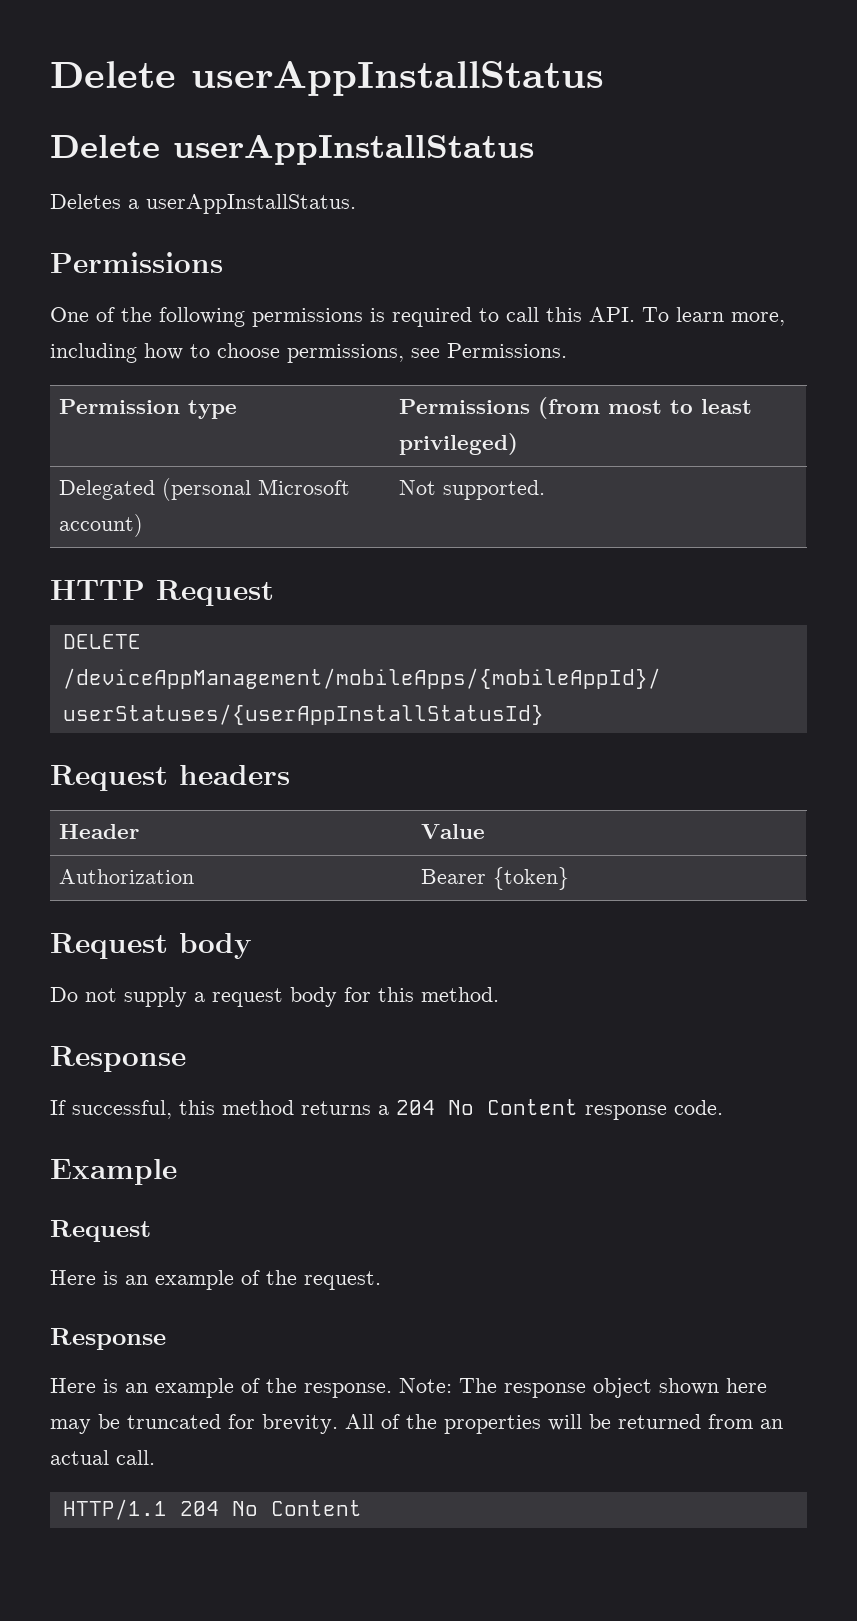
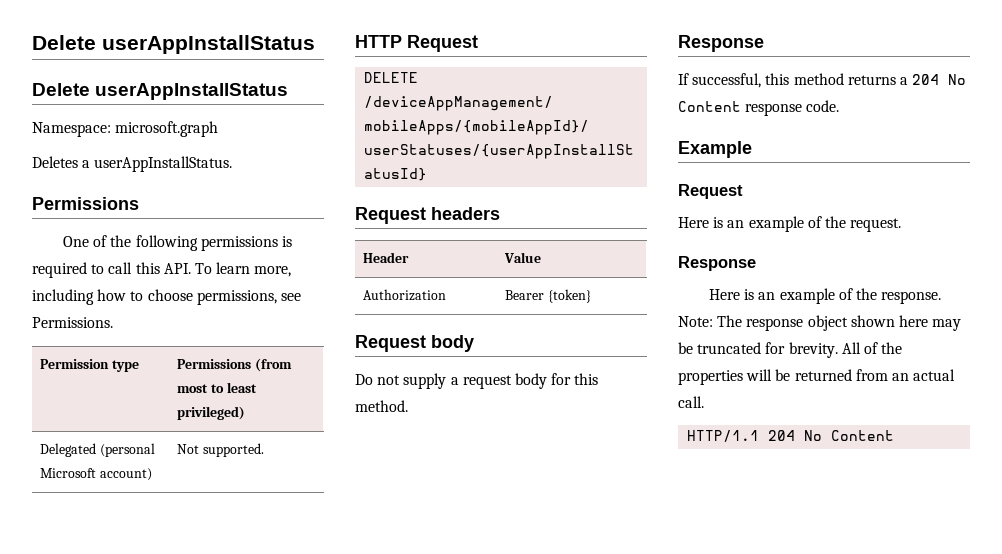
+ Namespace: microsoft.graph

